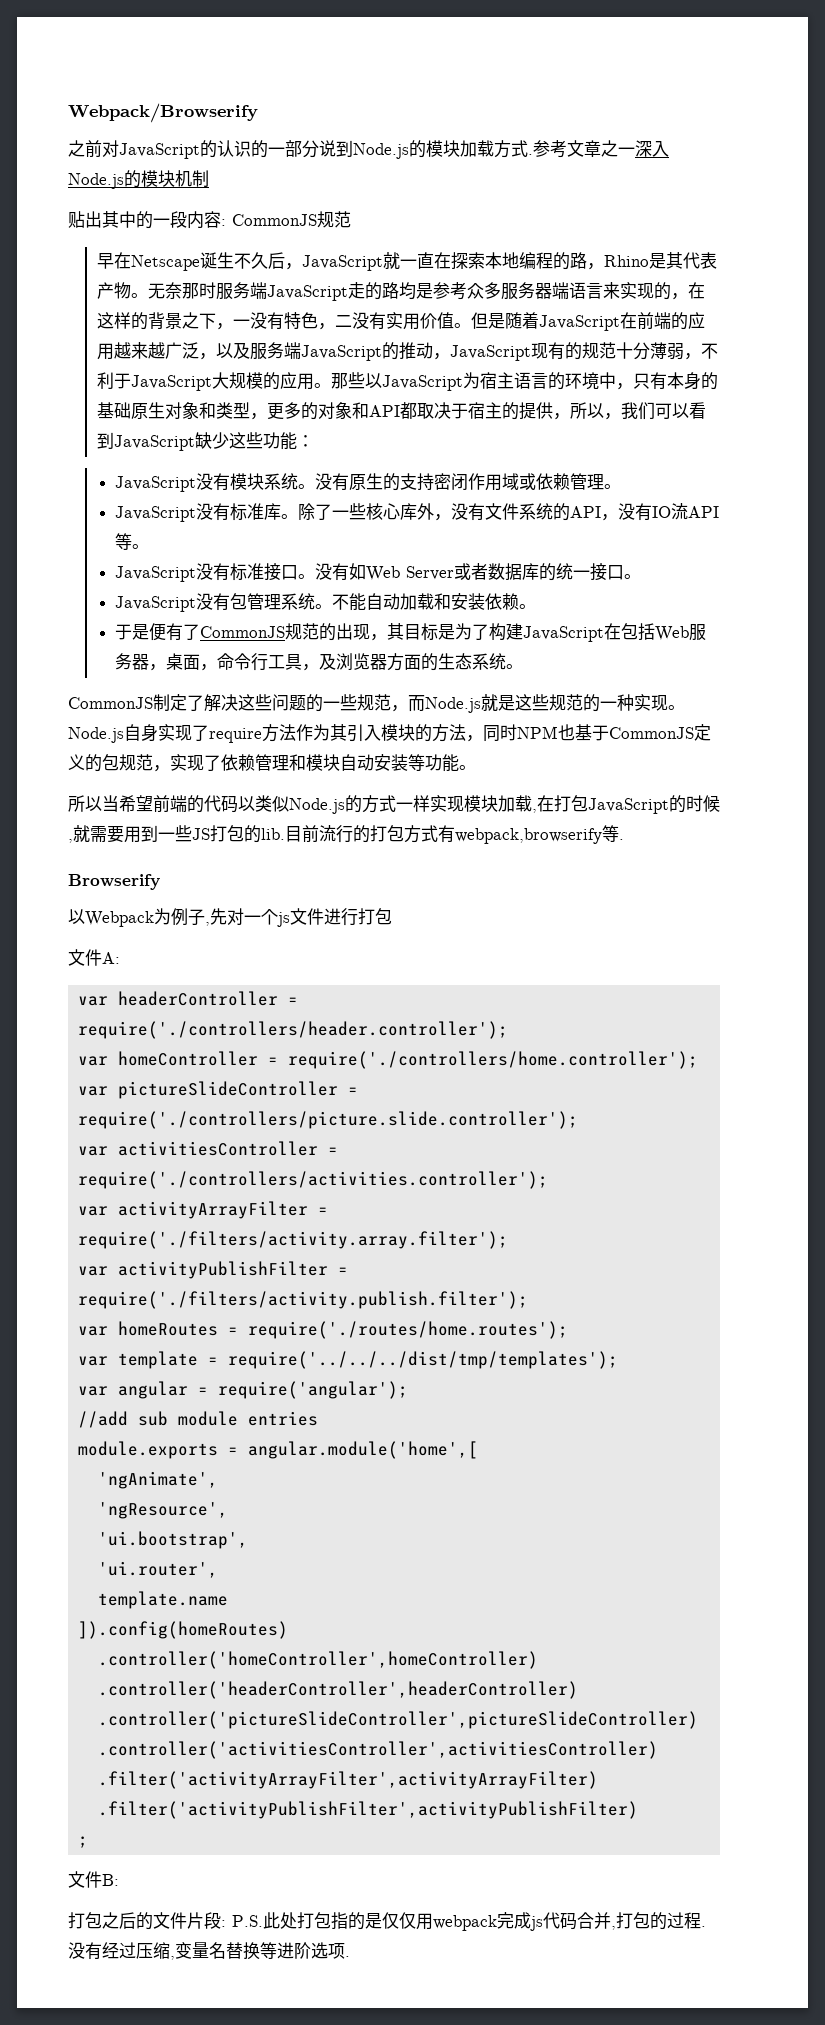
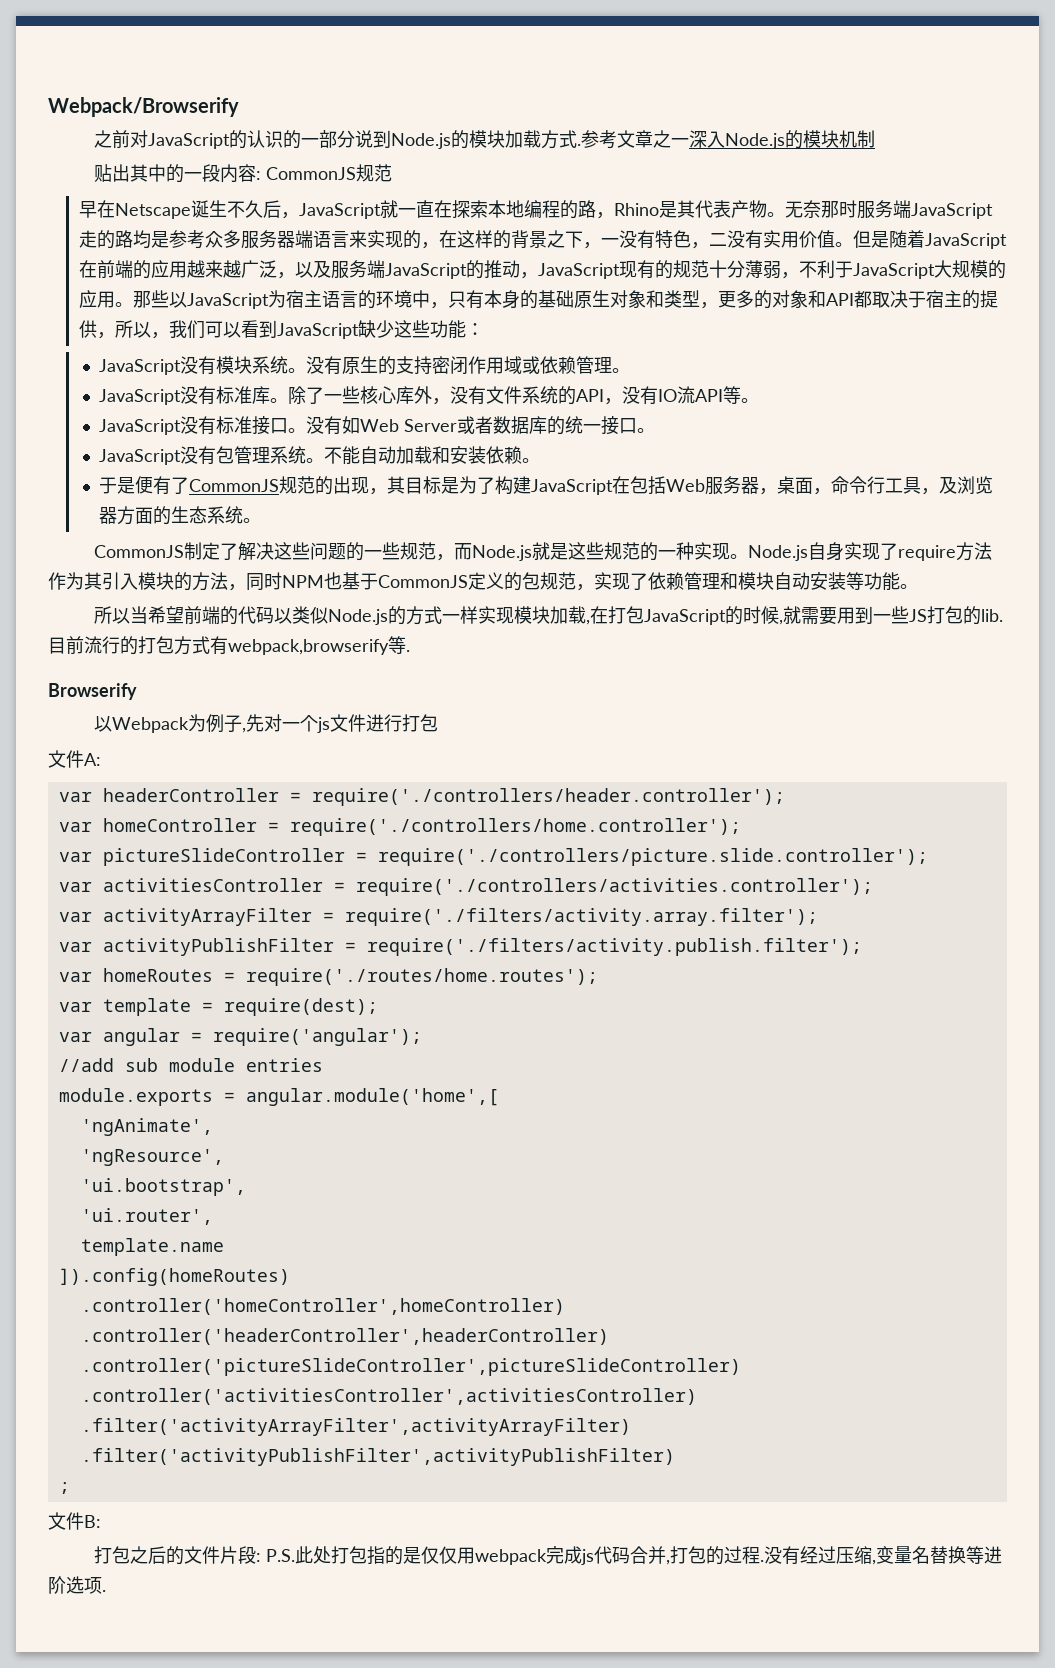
- var template = require('../../../dist/tmp/templates');
+ var template = require(dest);

